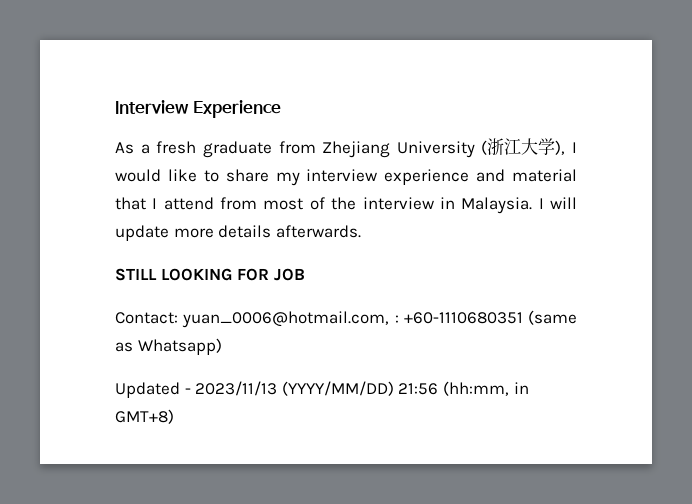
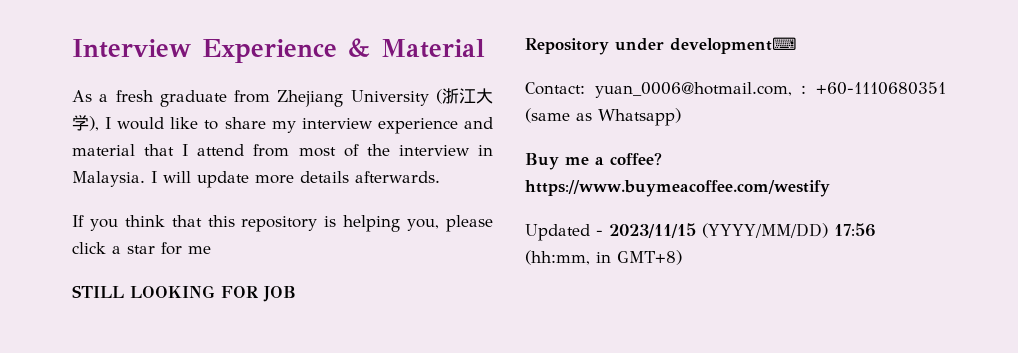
- Interview Experience
+ Interview Experience & Material
+ If you think that this repository is helping you, please click a star for me
+ Repository under development⌨
+ Buy me a coffee? https://www.buymeacoffee.com/westify
- Updated - 2023/11/13 (YYYY/MM/DD) 21:56 (hh:mm, in GMT+8)
+ Updated - 2023/11/15 (YYYY/MM/DD) 17:56 (hh:mm, in GMT+8)

